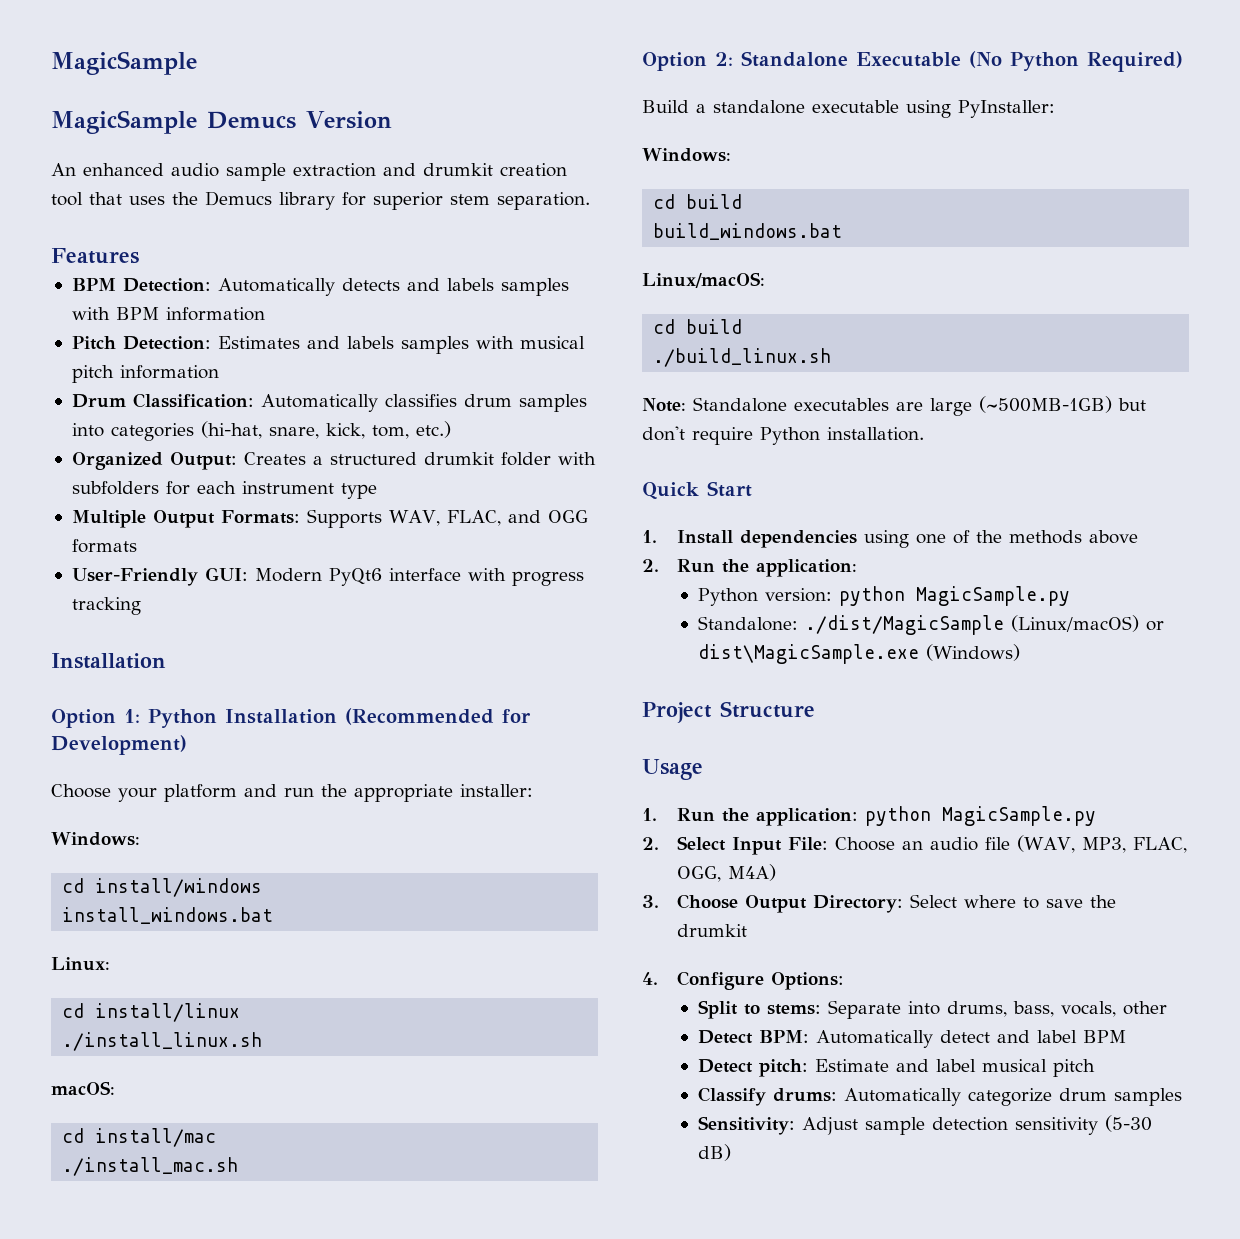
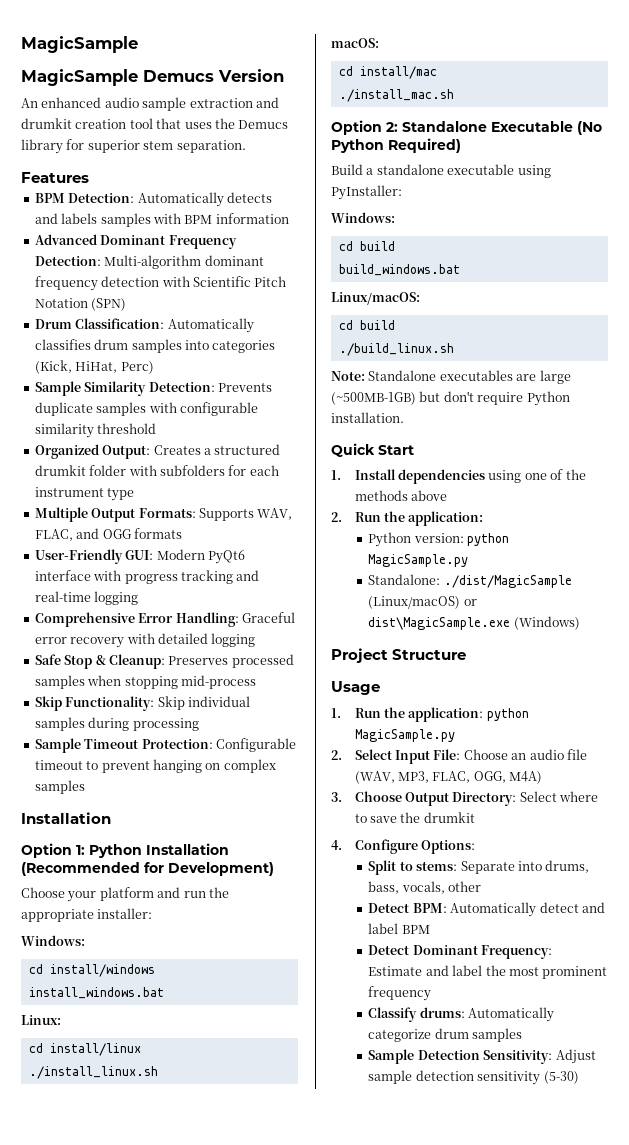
- Pitch Detection: Estimates and labels samples with musical pitch information
+ Advanced Dominant Frequency Detection: Multi-algorithm dominant frequency detection with Scientific Pitch Notation (SPN)
- Drum Classification: Automatically classifies drum samples into categories (hi-hat, snare, kick, tom, etc.)
+ Drum Classification: Automatically classifies drum samples into categories (Kick, HiHat, Perc)
+ Sample Similarity Detection: Prevents duplicate samples with configurable similarity threshold
- User-Friendly GUI: Modern PyQt6 interface with progress tracking
+ User-Friendly GUI: Modern PyQt6 interface with progress tracking and real-time logging
+ Comprehensive Error Handling: Graceful error recovery with detailed logging
+ Safe Stop & Cleanup: Preserves processed samples when stopping mid-process
+ Skip Functionality: Skip individual samples during processing
+ Sample Timeout Protection: Configurable timeout to prevent hanging on complex samples
- Detect pitch: Estimate and label musical pitch
+ Detect Dominant Frequency: Estimate and label the most prominent frequency
- Sensitivity: Adjust sample detection sensitivity (5-30 dB)
+ Sample Detection Sensitivity: Adjust sample detection sensitivity (5-30)

